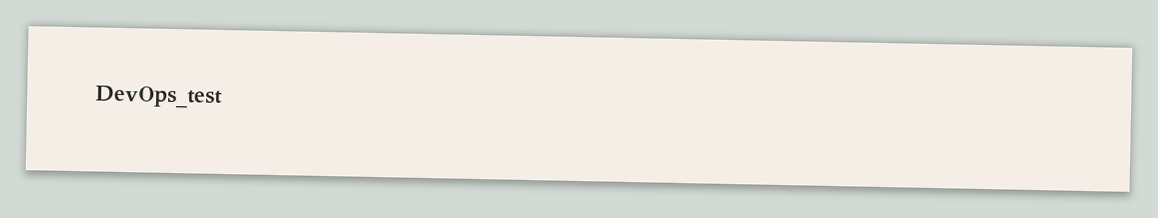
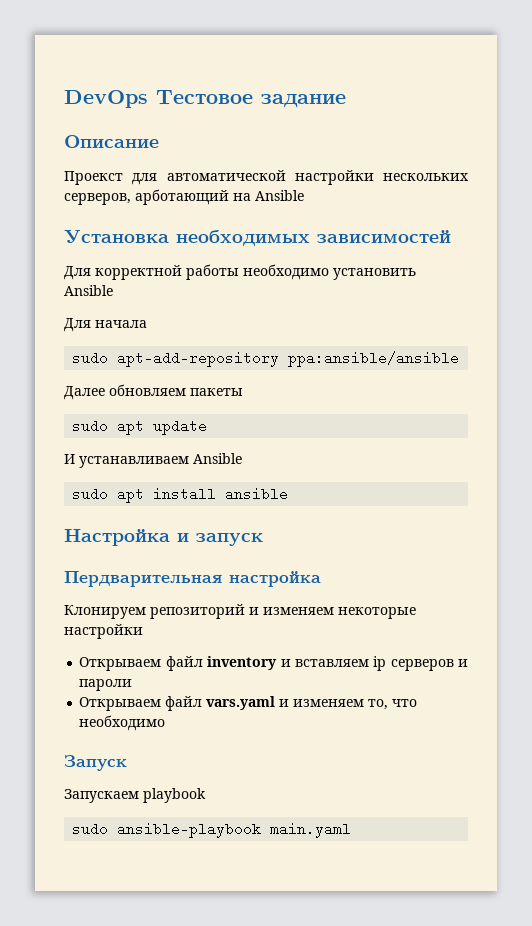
- DevOps_test
+ DevOps Тестовое задание
+ Описание
+ Проекст для автоматической настройки нескольких серверов, арботающий на Ansible
+ Установка необходимых зависимостей
+ Для корректной работы необходимо установить Ansible
+ Для начала
+ sudo apt-add-repository ppa:ansible/ansible
+ Далее обновляем пакеты
+ sudo apt update
+ И устанавливаем Ansible
+ sudo apt install ansible
+ Настройка и запуск
+ Пердварительная настройка
+ Клонируем репозиторий и изменяем некоторые настройки
+ Открываем файл inventory и вставляем ip серверов и пароли
+ Открываем файл vars.yaml и изменяем то, что необходимо
+ Запуск
+ Запускаем playbook
+ sudo ansible-playbook main.yaml

